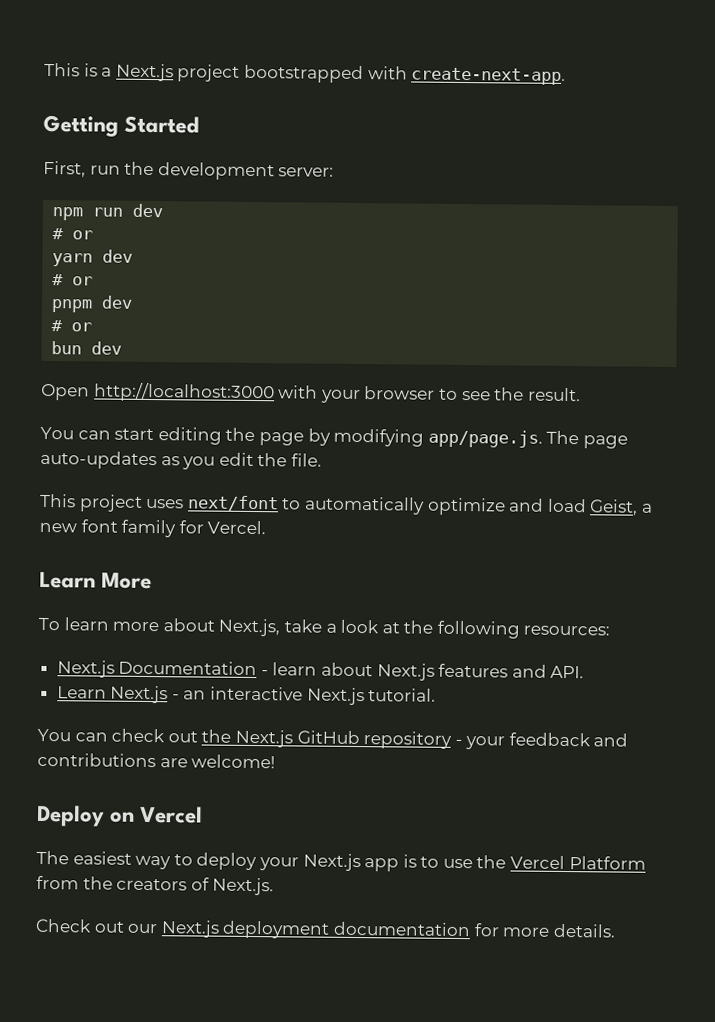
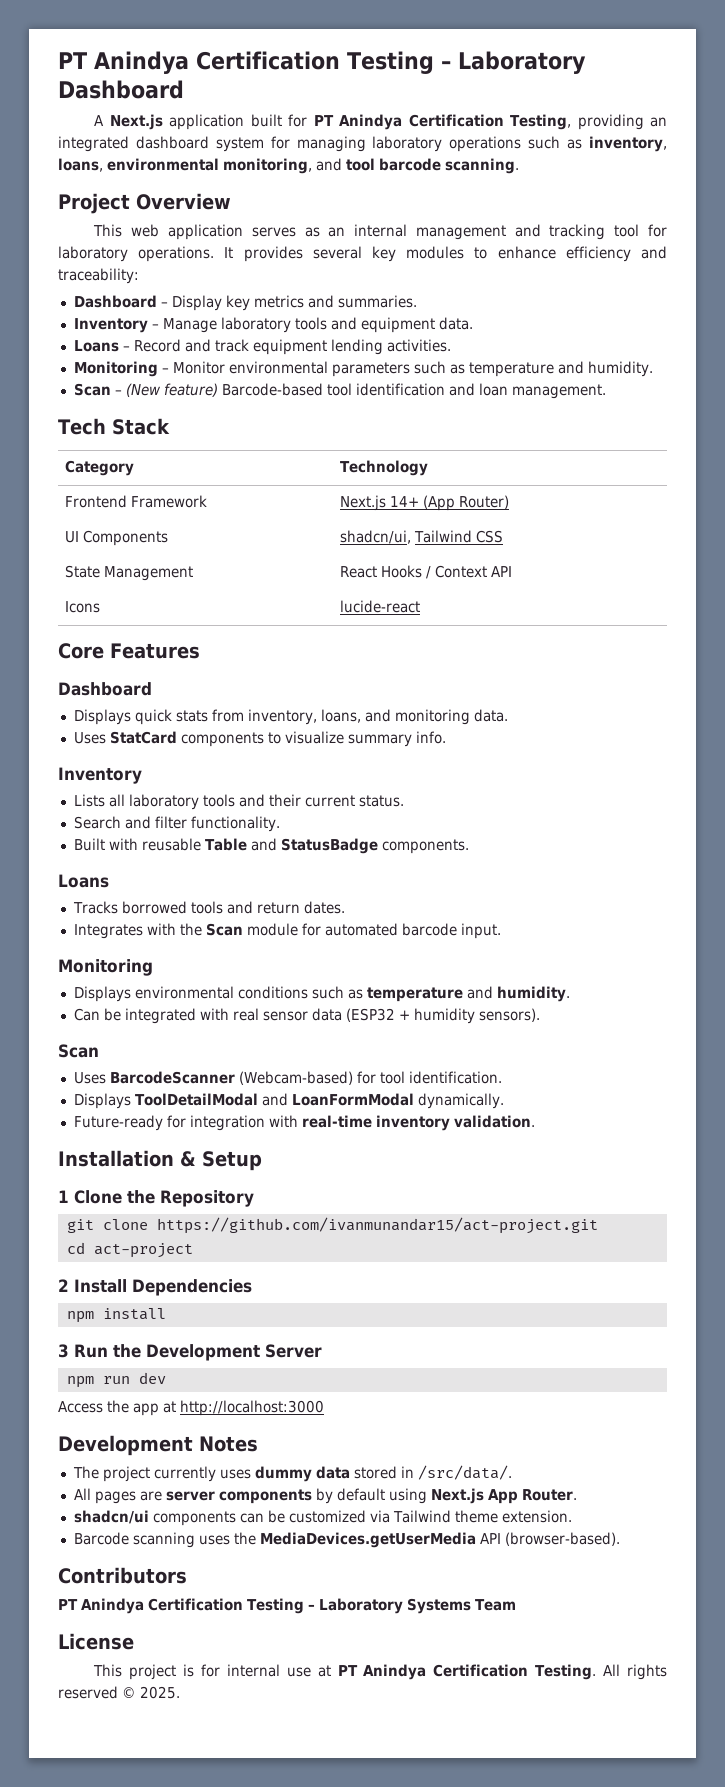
- This is a Next.js project bootstrapped with create-next-app.
- Getting Started
- First, run the development server:
+ PT Anindya Certification Testing – Laboratory Dashboard
+ A Next.js application built for PT Anindya Certification Testing, providing an integrated dashboard system for managing laboratory operations such as inventory, loans, environmental monitoring, and tool barcode scanning.
+ Project Overview
+ This web application serves as an internal management and tracking tool for laboratory operations. It provides several key modules to enhance efficiency and traceability:
+ Dashboard – Display key metrics and summaries.
+ Inventory – Manage laboratory tools and equipment data.
+ Loans – Record and track equipment lending activities.
+ Monitoring – Monitor environmental parameters such as temperature and humidity.
+ Scan – (New feature) Barcode-based tool identification and loan management.
+ Tech Stack
+ Category | Technology
+ Frontend Framework | Next.js 14+ (App Router)
+ UI Components | shadcn/ui, Tailwind CSS
+ State Management | React Hooks / Context API
+ Icons | lucide-react
+ Core Features
+ Dashboard
+ Displays quick stats from inventory, loans, and monitoring data.
+ Uses StatCard components to visualize summary info.
+ Inventory
+ Lists all laboratory tools and their current status.
+ Search and filter functionality.
+ Built with reusable Table and StatusBadge components.
+ Loans
+ Tracks borrowed tools and return dates.
+ Integrates with the Scan module for automated barcode input.
+ Monitoring
+ Displays environmental conditions such as temperature and humidity.
+ Can be integrated with real sensor data (ESP32 + humidity sensors).
+ Scan
+ Uses BarcodeScanner (Webcam-based) for tool identification.
+ Displays ToolDetailModal and LoanFormModal dynamically.
+ Future-ready for integration with real-time inventory validation.
+ Installation & Setup
+ 1 Clone the Repository
+ git clone https://github.com/ivanmunandar15/act-project.git
+ cd act-project
+ 2 Install Dependencies
+ npm install
+ 3 Run the Development Server
  npm run dev
- # or
- yarn dev
- # or
- pnpm dev
- # or
- bun dev
- Open http://localhost:3000 with your browser to see the result.
- You can start editing the page by modifying app/page.js. The page auto-updates as you edit the file.
- This project uses next/font to automatically optimize and load Geist, a new font family for Vercel.
- Learn More
- To learn more about Next.js, take a look at the following resources:
- Next.js Documentation - learn about Next.js features and API.
- Learn Next.js - an interactive Next.js tutorial.
- You can check out the Next.js GitHub repository - your feedback and contributions are welcome!
- Deploy on Vercel
- The easiest way to deploy your Next.js app is to use the Vercel Platform from the creators of Next.js.
- Check out our Next.js deployment documentation for more details.
+ Access the app at http://localhost:3000
+ Development Notes
+ The project currently uses dummy data stored in /src/data/.
+ All pages are server components by default using Next.js App Router.
+ shadcn/ui components can be customized via Tailwind theme extension.
+ Barcode scanning uses the MediaDevices.getUserMedia API (browser-based).
+ Contributors
+ PT Anindya Certification Testing – Laboratory Systems Team
+ License
+ This project is for internal use at PT Anindya Certification Testing. All rights reserved © 2025.

